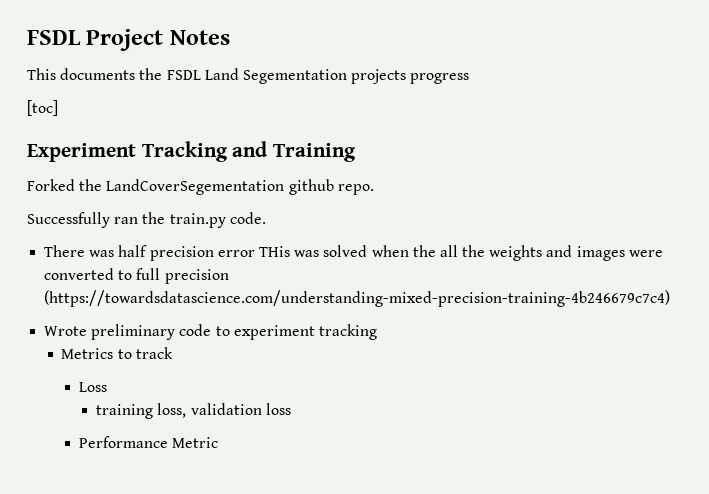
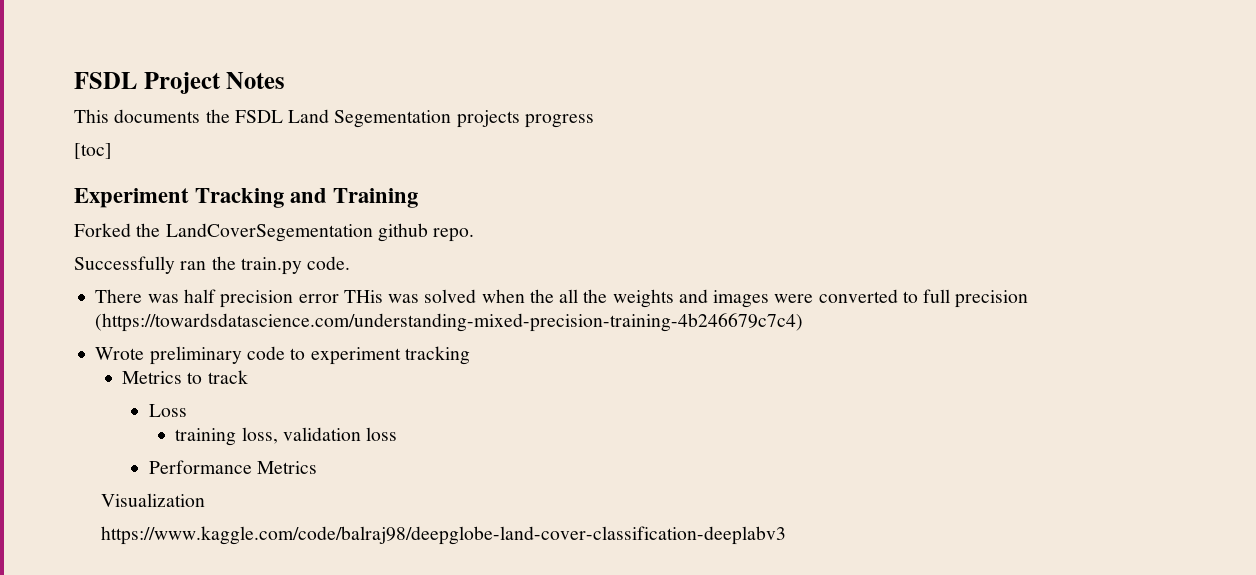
- Performance Metric
+ Performance Metrics
+ Visualization
+ https://www.kaggle.com/code/balraj98/deepglobe-land-cover-classification-deeplabv3

